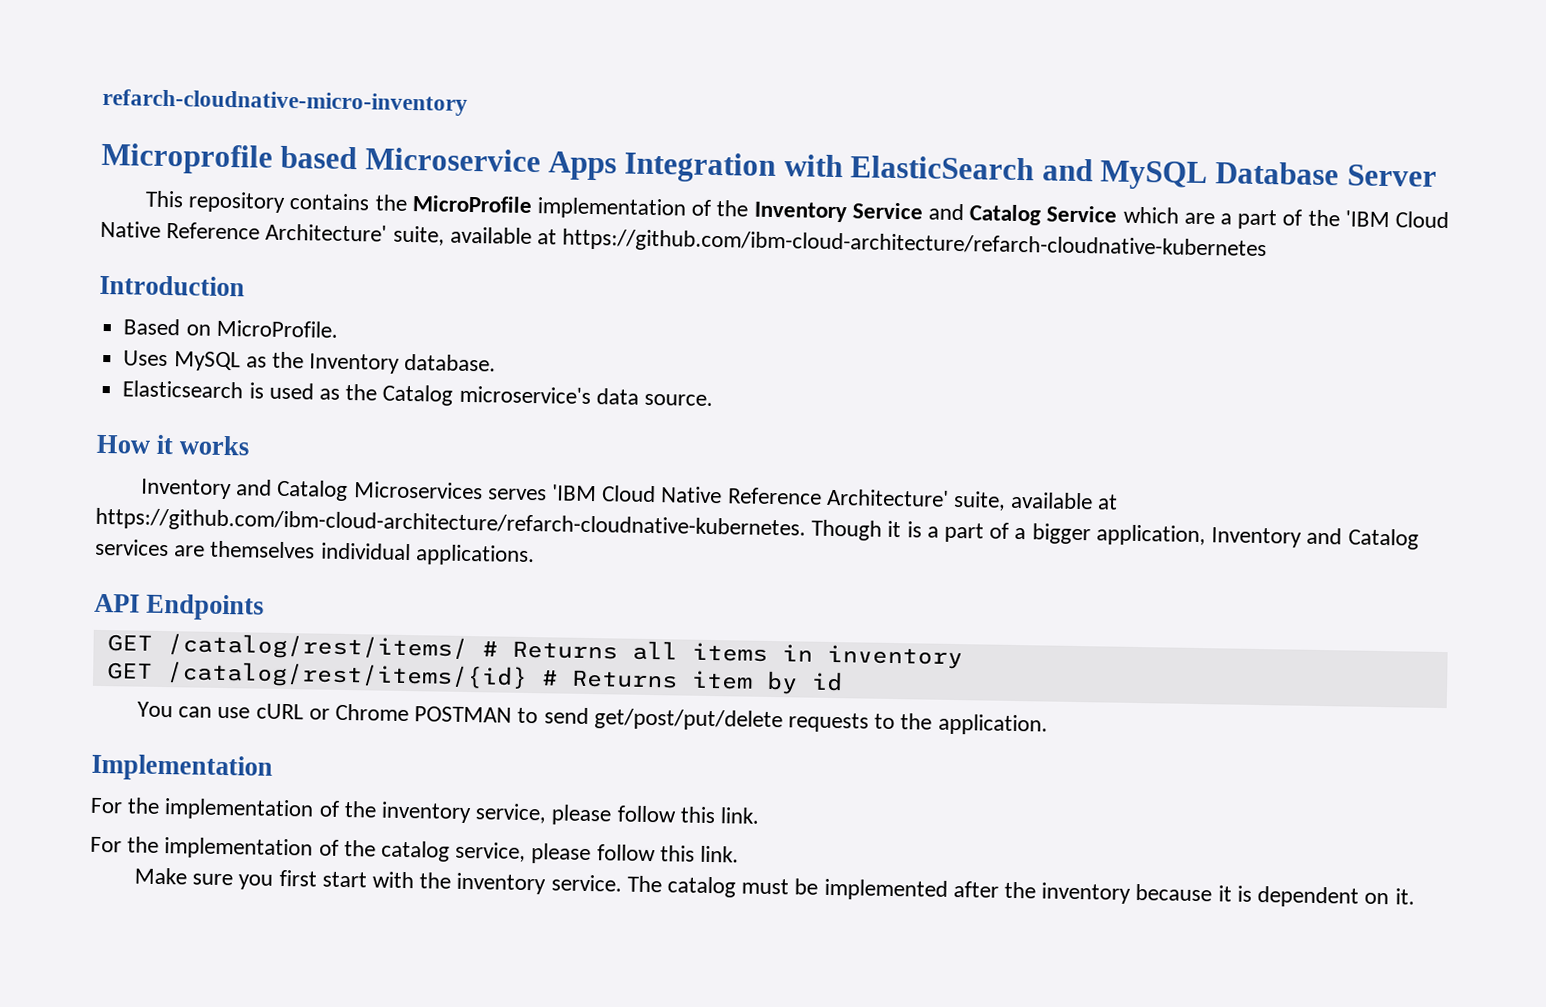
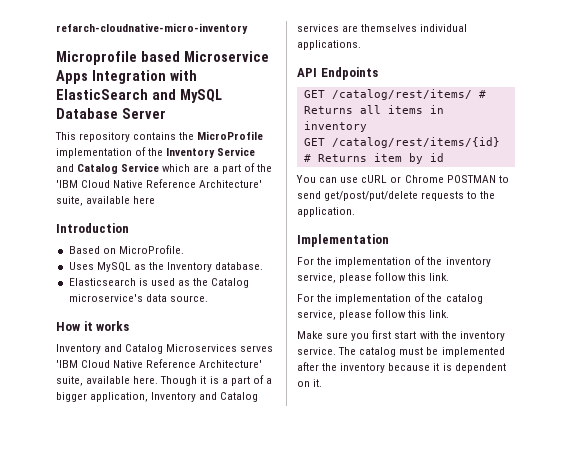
- This repository contains the MicroProfile implementation of the Inventory Service and Catalog Service which are a part of the 'IBM Cloud Native Reference Architecture' suite, available at https://github.com/ibm-cloud-architecture/refarch-cloudnative-kubernetes
+ This repository contains the MicroProfile implementation of the Inventory Service and Catalog Service which are a part of the 'IBM Cloud Native Reference Architecture' suite, available here
- Inventory and Catalog Microservices serves 'IBM Cloud Native Reference Architecture' suite, available at https://github.com/ibm-cloud-architecture/refarch-cloudnative-kubernetes. Though it is a part of a bigger application, Inventory and Catalog services are themselves individual applications.
+ Inventory and Catalog Microservices serves 'IBM Cloud Native Reference Architecture' suite, available here. Though it is a part of a bigger application, Inventory and Catalog services are themselves individual applications.

